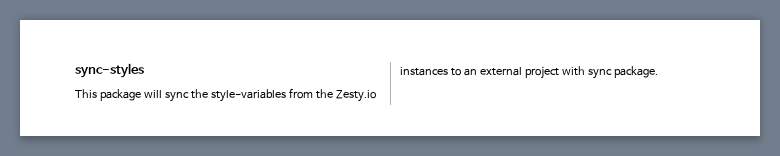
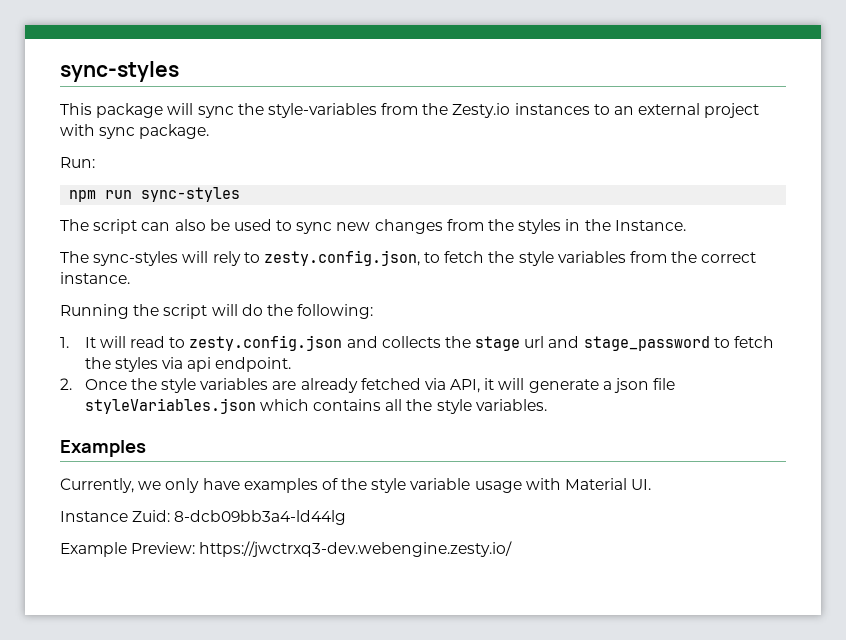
+ Run:
+ npm run sync-styles
+ The script can also be used to sync new changes from the styles in the Instance.
+ The sync-styles will rely to zesty.config.json, to fetch the style variables from the correct instance.
+ Running the script will do the following:
+ 1. It will read to zesty.config.json and collects the stage url and stage_password to fetch the styles via api endpoint.
+ 2. Once the style variables are already fetched via API, it will generate a json file styleVariables.json which contains all the style variables.
+ Examples
+ Currently, we only have examples of the style variable usage with Material UI.
+ Instance Zuid: 8-dcb09bb3a4-ld44lg
+ Example Preview: https://jwctrxq3-dev.webengine.zesty.io/

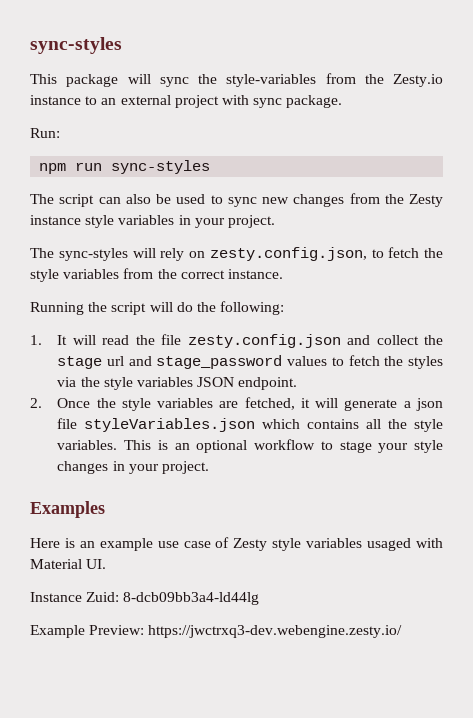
- This package will sync the style-variables from the Zesty.io instances to an external project with sync package.
+ This package will sync the style-variables from the Zesty.io instance to an external project with sync package.
- The script can also be used to sync new changes from the styles in the Instance.
+ The script can also be used to sync new changes from the Zesty instance style variables in your project.
- The sync-styles will rely to zesty.config.json, to fetch the style variables from the correct instance.
+ The sync-styles will rely on zesty.config.json, to fetch the style variables from the correct instance.
- 1. It will read to zesty.config.json and collects the stage url and stage_password to fetch the styles via api endpoint.
+ 1. It will read the file zesty.config.json and collect the stage url and stage_password values to fetch the styles via the style variables JSON endpoint.
- 2. Once the style variables are already fetched via API, it will generate a json file styleVariables.json which contains all the style variables.
+ 2. Once the style variables are fetched, it will generate a json file styleVariables.json which contains all the style variables. This is an optional workflow to stage your style changes in your project.
  Examples
- Currently, we only have examples of the style variable usage with Material UI.
+ Here is an example use case of Zesty style variables usaged with Material UI.

